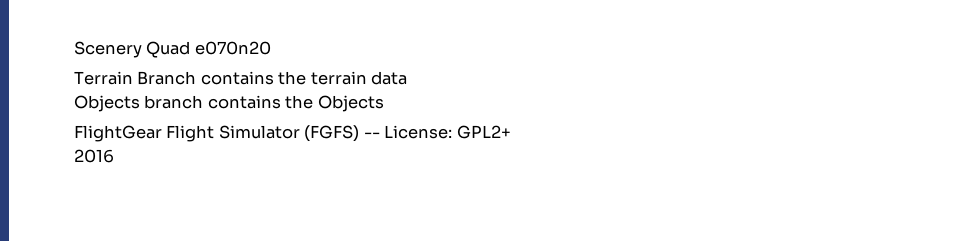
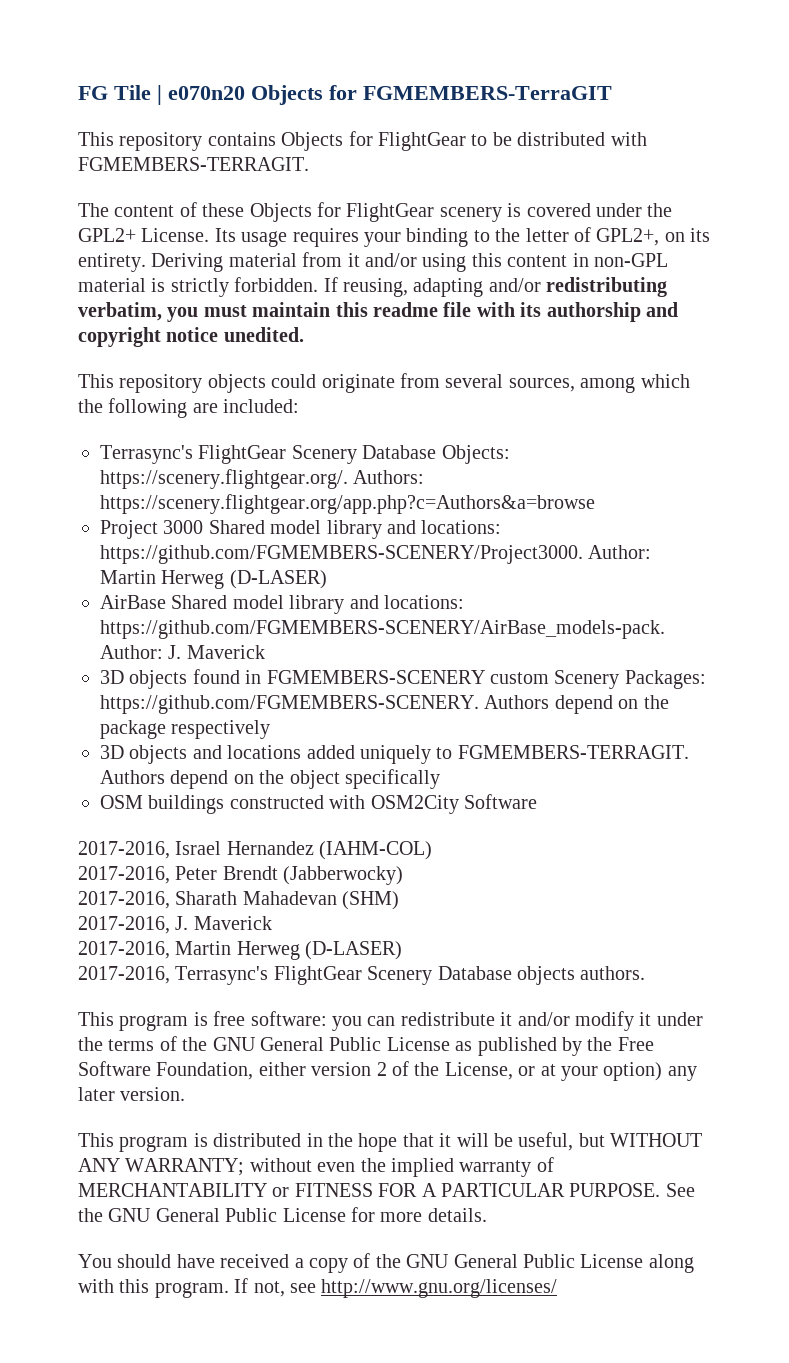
- Scenery Quad e070n20
- Terrain Branch contains the terrain data
- Objects branch contains the Objects
- FlightGear Flight Simulator (FGFS) -- License: GPL2+
- 2016
+ FG Tile | e070n20 Objects for FGMEMBERS-TerraGIT
+ This repository contains Objects for FlightGear to be distributed with FGMEMBERS-TERRAGIT.
+ The content of these Objects for FlightGear scenery is covered under the GPL2+ License. Its usage requires your binding to the letter of GPL2+, on its entirety. Deriving material from it and/or using this content in non-GPL material is strictly forbidden. If reusing, adapting and/or redistributing verbatim, you must maintain this readme file with its authorship and copyright notice unedited.
+ This repository objects could originate from several sources, among which the following are included:
+ Terrasync's FlightGear Scenery Database Objects: https://scenery.flightgear.org/. Authors: https://scenery.flightgear.org/app.php?c=Authors&a=browse
+ Project 3000 Shared model library and locations: https://github.com/FGMEMBERS-SCENERY/Project3000. Author: Martin Herweg (D-LASER)
+ AirBase Shared model library and locations: https://github.com/FGMEMBERS-SCENERY/AirBase_models-pack. Author: J. Maverick
+ 3D objects found in FGMEMBERS-SCENERY custom Scenery Packages: https://github.com/FGMEMBERS-SCENERY. Authors depend on the package respectively
+ 3D objects and locations added uniquely to FGMEMBERS-TERRAGIT. Authors depend on the object specifically
+ OSM buildings constructed with OSM2City Software
+ 2017-2016, Israel Hernandez (IAHM-COL)
+ 2017-2016, Peter Brendt (Jabberwocky)
+ 2017-2016, Sharath Mahadevan (SHM)
+ 2017-2016, J. Maverick
+ 2017-2016, Martin Herweg (D-LASER)
+ 2017-2016, Terrasync's FlightGear Scenery Database objects authors.
+ This program is free software: you can redistribute it and/or modify it under the terms of the GNU General Public License as published by the Free Software Foundation, either version 2 of the License, or at your option) any later version.
+ This program is distributed in the hope that it will be useful, but WITHOUT ANY WARRANTY; without even the implied warranty of MERCHANTABILITY or FITNESS FOR A PARTICULAR PURPOSE. See the GNU General Public License for more details.
+ You should have received a copy of the GNU General Public License along with this program. If not, see http://www.gnu.org/licenses/

